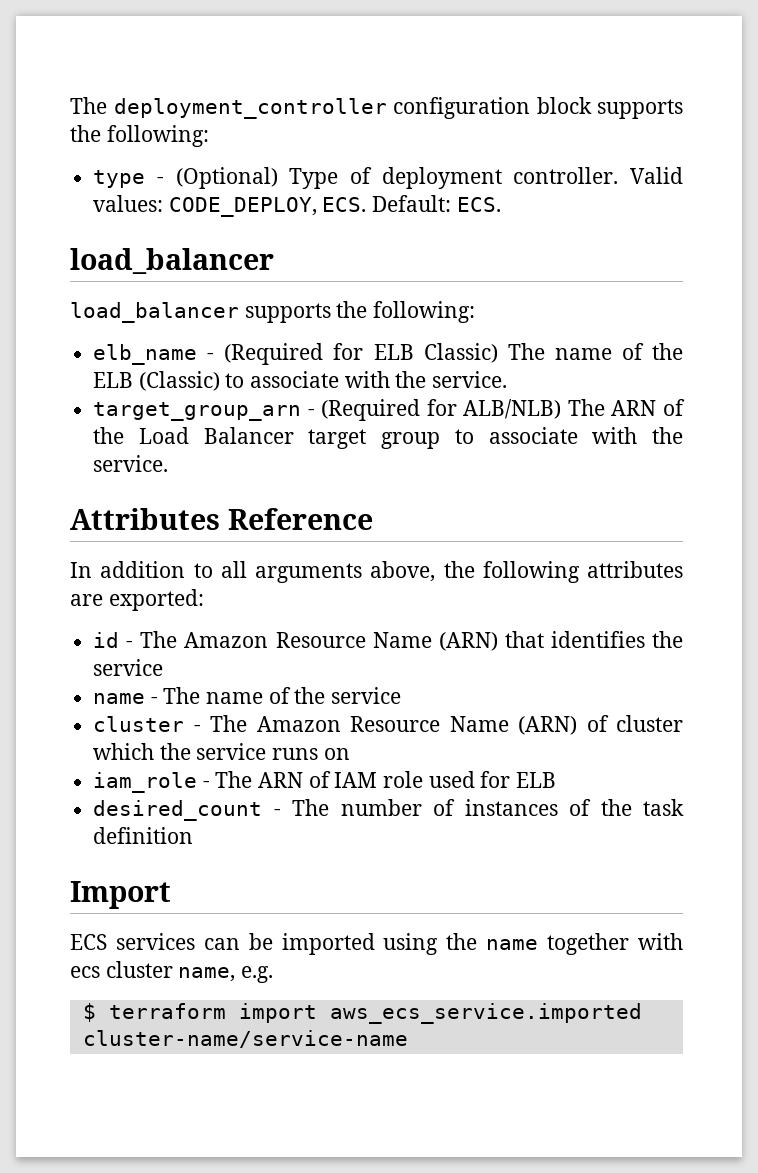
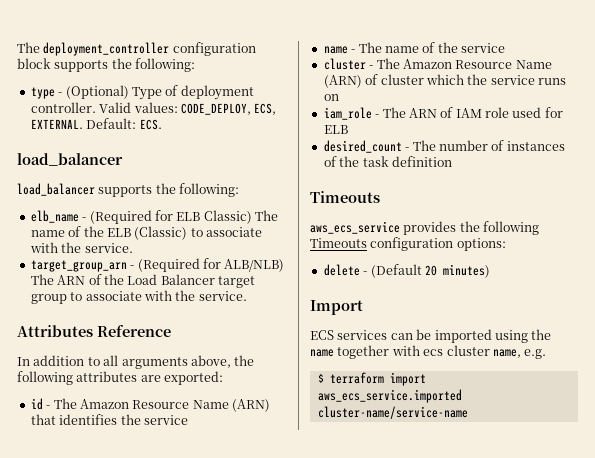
- Valid values: CODE_DEPLOY, ECS. Default: ECS.
+ Valid values: CODE_DEPLOY, ECS, EXTERNAL. Default: ECS.
  desired_count - The number of instances of the task definition
+ Timeouts
+ aws_ecs_service provides the following Timeouts configuration options:
+ delete - (Default 20 minutes)

